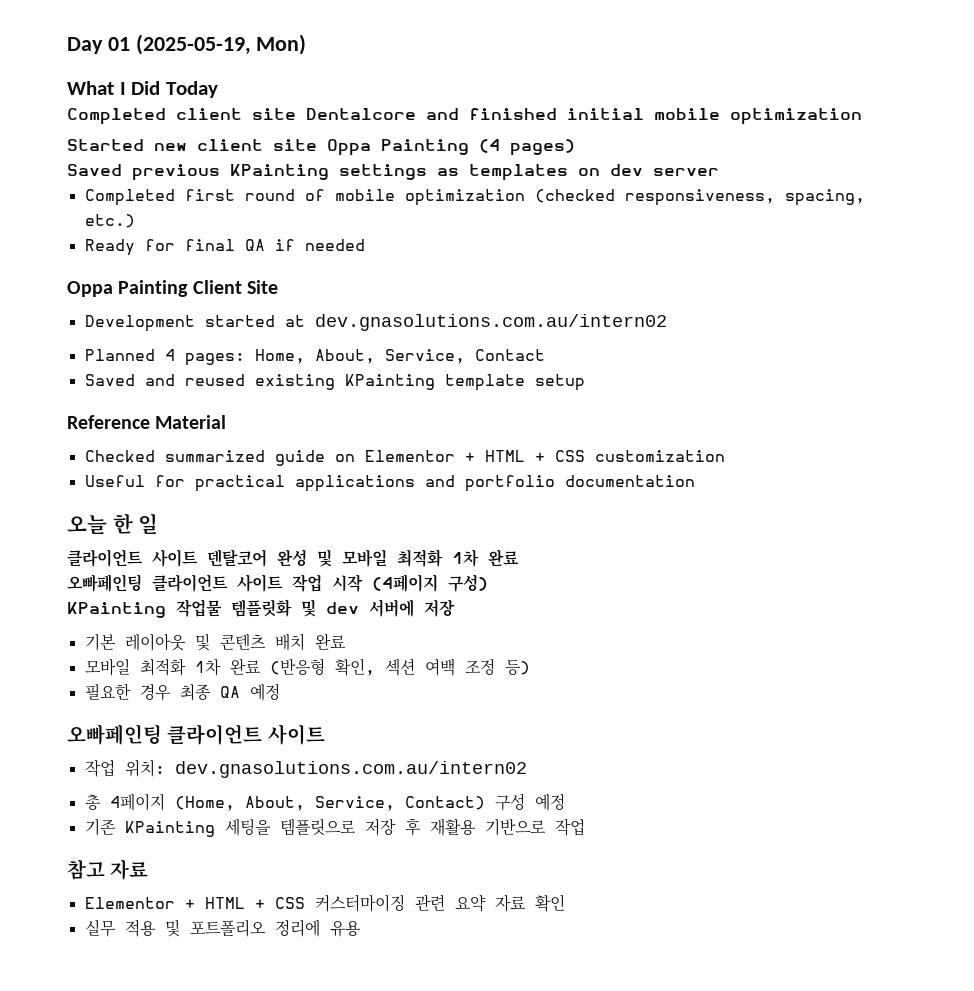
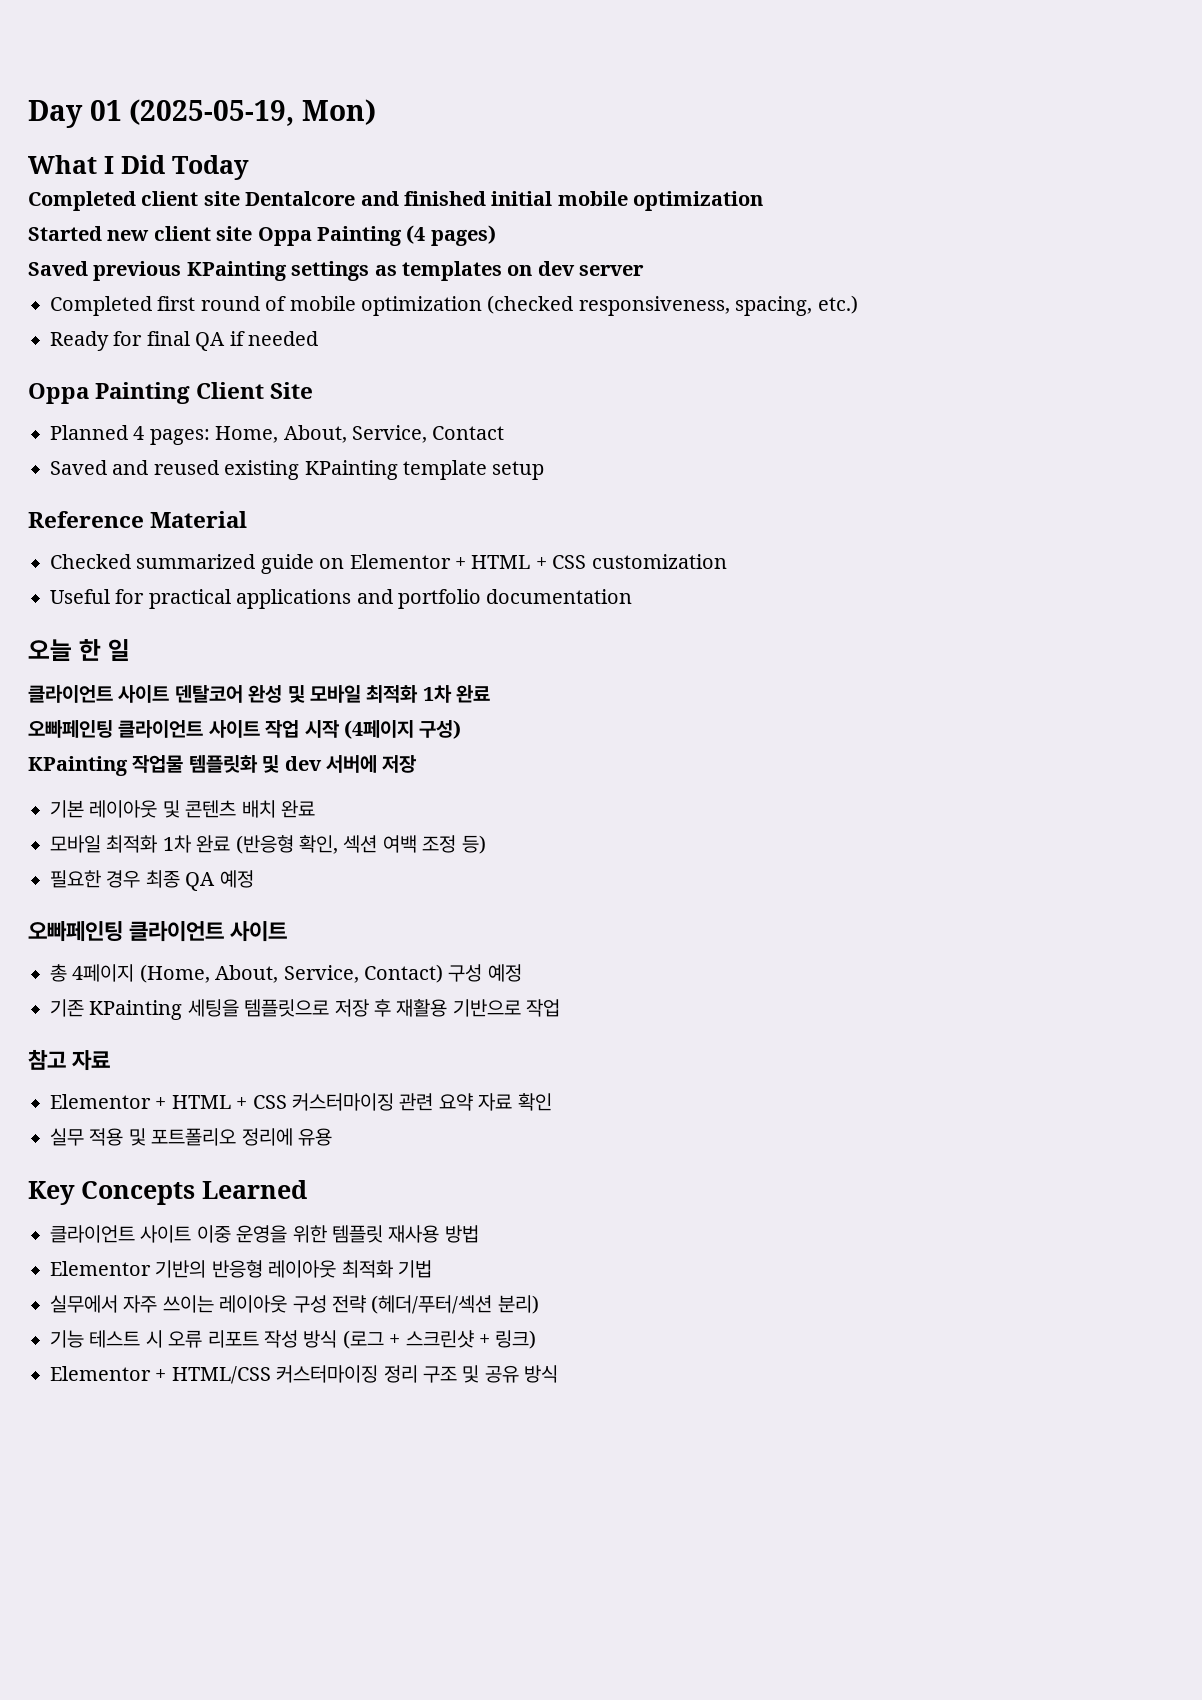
- Development started at dev.gnasolutions.com.au/intern02
- 작업 위치: dev.gnasolutions.com.au/intern02
+ Key Concepts Learned
+ 클라이언트 사이트 이중 운영을 위한 템플릿 재사용 방법
+ Elementor 기반의 반응형 레이아웃 최적화 기법
+ 실무에서 자주 쓰이는 레이아웃 구성 전략 (헤더/푸터/섹션 분리)
+ 기능 테스트 시 오류 리포트 작성 방식 (로그 + 스크린샷 + 링크)
+ Elementor + HTML/CSS 커스터마이징 정리 구조 및 공유 방식

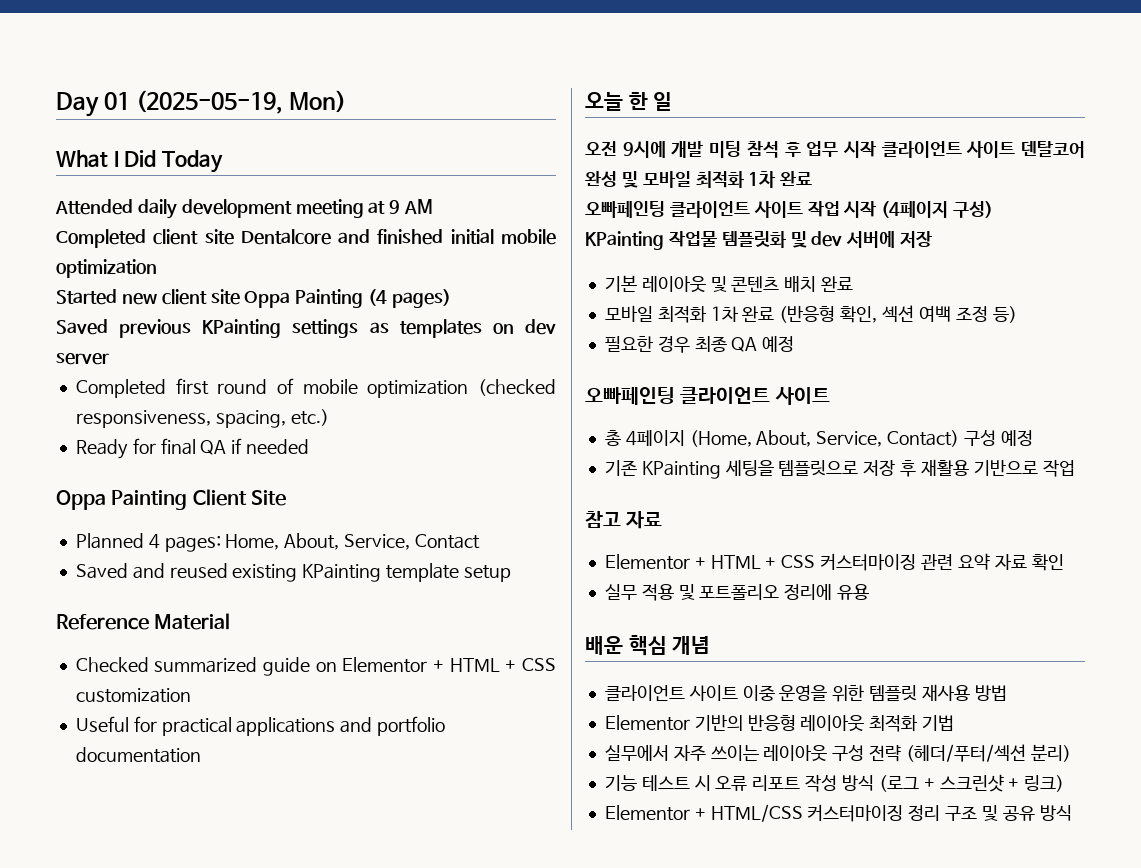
+ Attended daily development meeting at 9 AM
- 클라이언트 사이트 덴탈코어 완성 및 모바일 최적화 1차 완료
+ 오전 9시에 개발 미팅 참석 후 업무 시작 클라이언트 사이트 덴탈코어 완성 및 모바일 최적화 1차 완료
- Key Concepts Learned
+ 배운 핵심 개념

